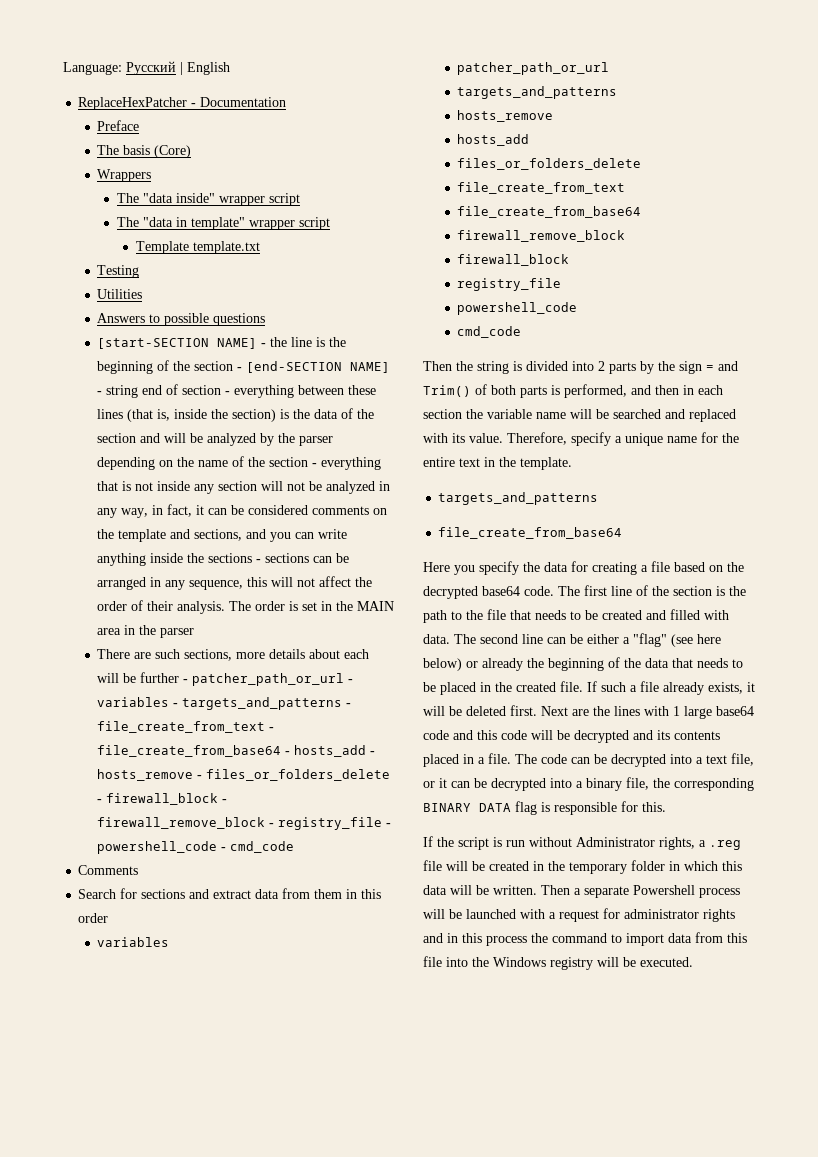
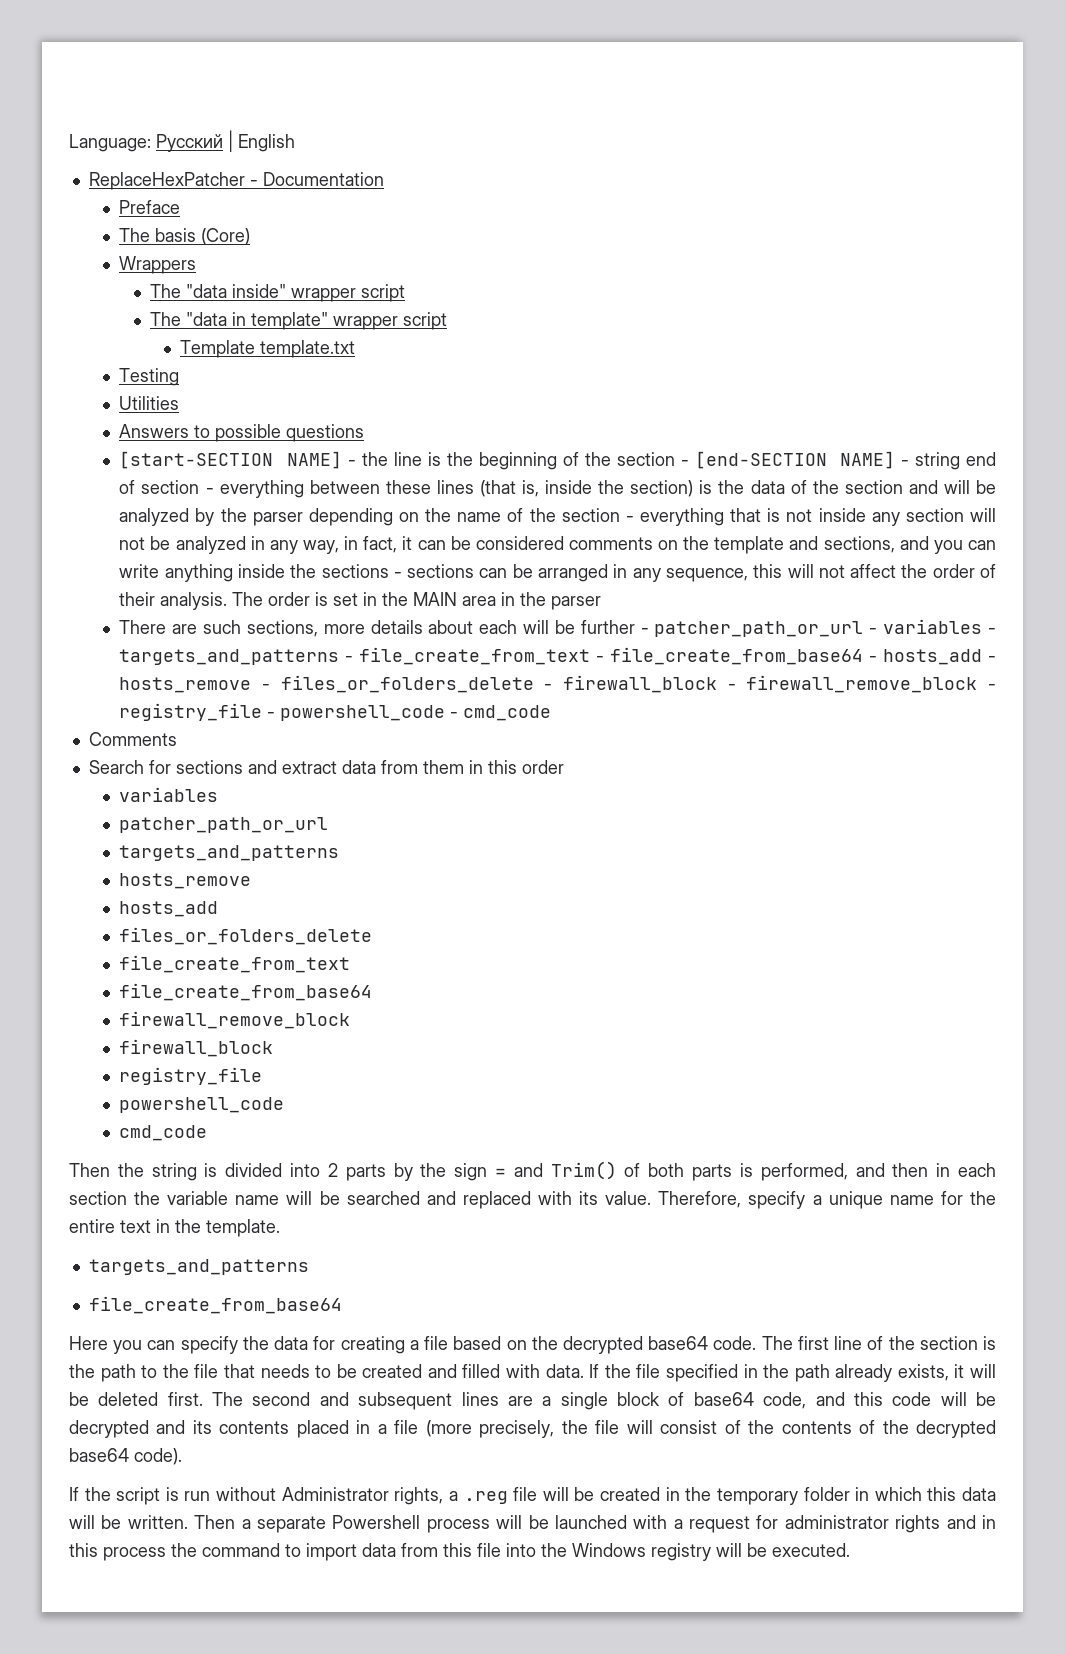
- Here you specify the data for creating a file based on the decrypted base64 code.
+ Here you can specify the data for creating a file based on the decrypted base64 code.
- The second line can be either a "flag" (see here below) or already the beginning of the data that needs to be placed in the created file. If such a file already exists, it will be deleted first.
+ If the file specified in the path already exists, it will be deleted first.
- Next are the lines with 1 large base64 code and this code will be decrypted and its contents placed in a file. The code can be decrypted into a text file, or it can be decrypted into a binary file, the corresponding BINARY DATA flag is responsible for this.
+ The second and subsequent lines are a single block of base64 code, and this code will be decrypted and its contents placed in a file (more precisely, the file will consist of the contents of the decrypted base64 code).

